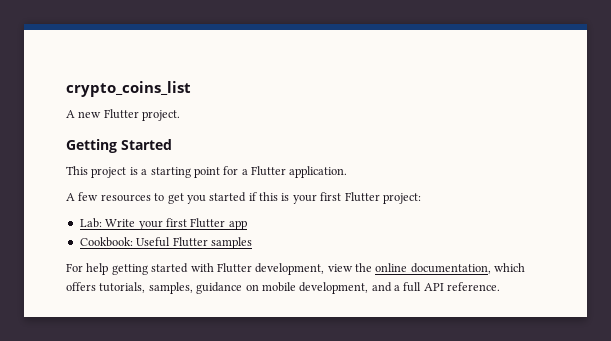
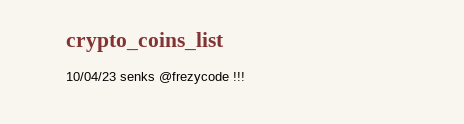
- A new Flutter project.
- Getting Started
- This project is a starting point for a Flutter application.
- A few resources to get you started if this is your first Flutter project:
- Lab: Write your first Flutter app
- Cookbook: Useful Flutter samples
- For help getting started with Flutter development, view the online documentation, which offers tutorials, samples, guidance on mobile development, and a full API reference.
+ 10/04/23 senks @frezycode !!!

